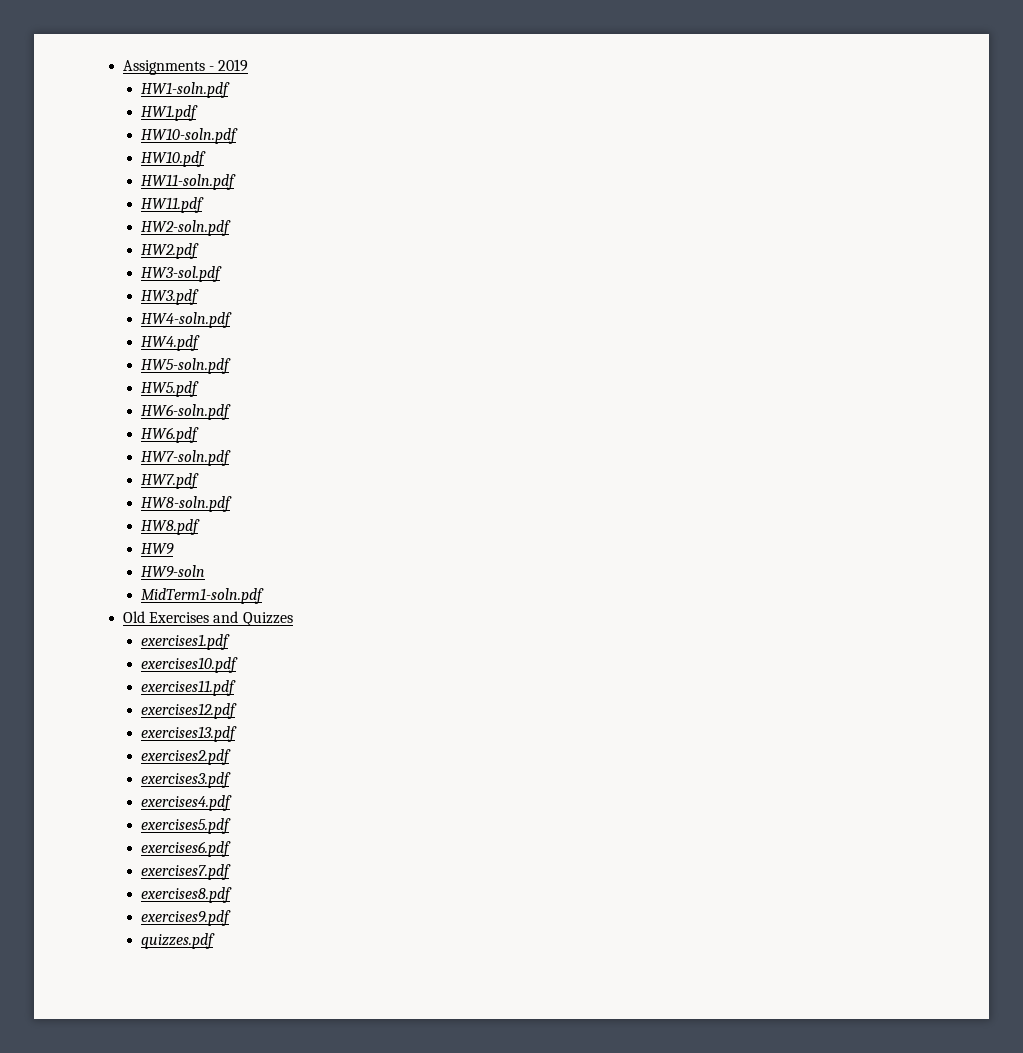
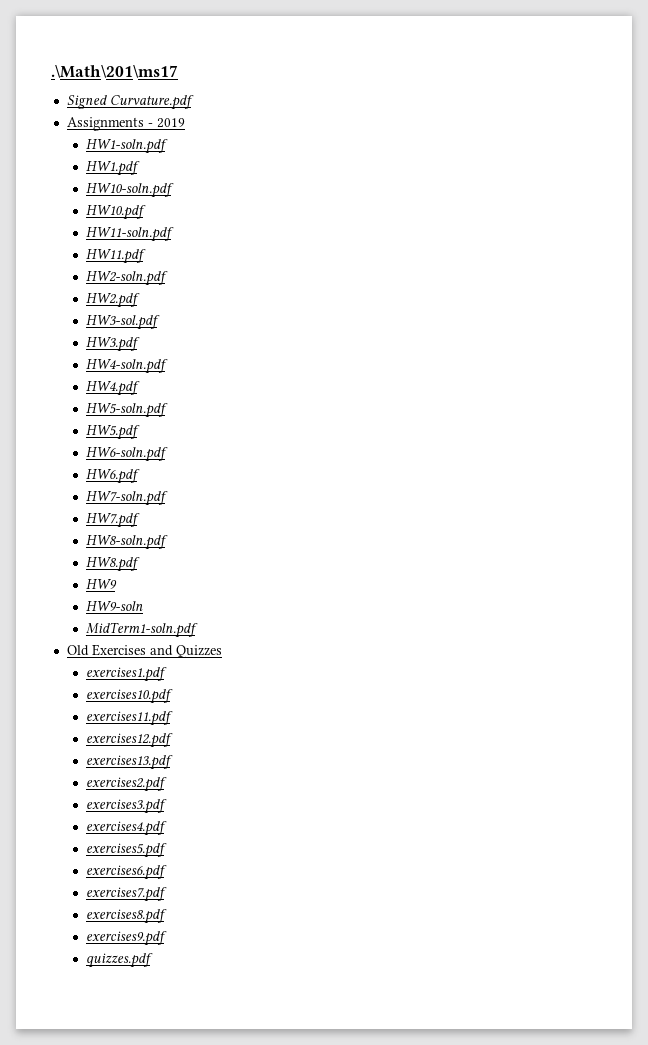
+ .\Math\201\ms17
+ Signed Curvature.pdf

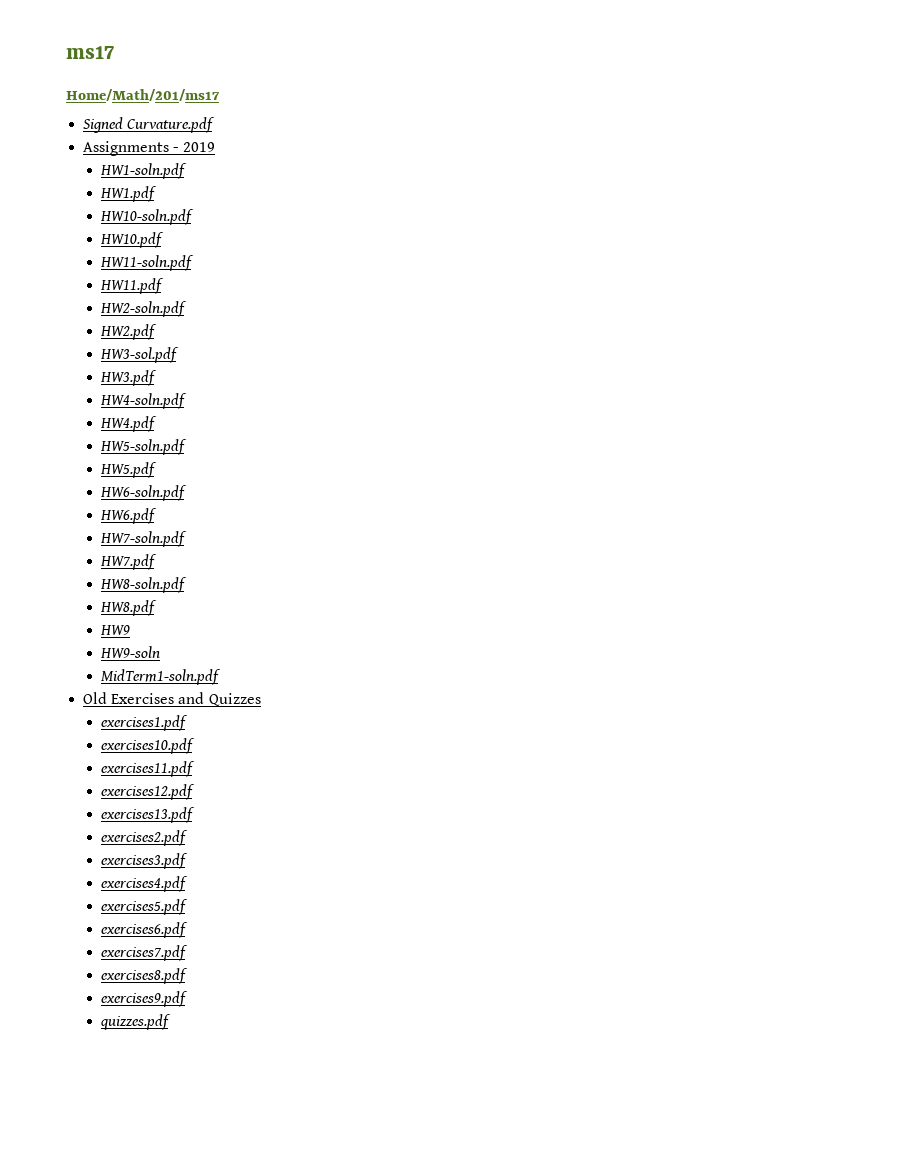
- .\Math\201\ms17
+ ms17
+ Home/Math/201/ms17

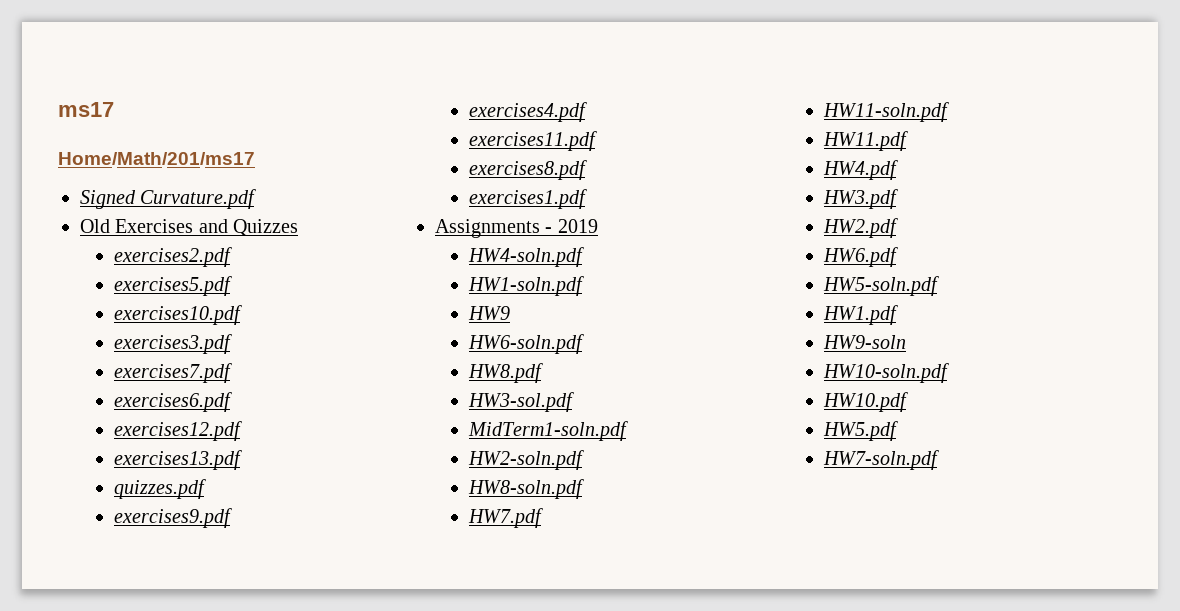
+ Old Exercises and Quizzes
+ exercises2.pdf
+ exercises5.pdf
+ exercises10.pdf
+ exercises3.pdf
+ exercises7.pdf
+ exercises6.pdf
+ exercises12.pdf
+ exercises13.pdf
+ quizzes.pdf
+ exercises9.pdf
+ exercises4.pdf
+ exercises11.pdf
+ exercises8.pdf
+ exercises1.pdf
+ HW4-soln.pdf
+ HW9
+ HW6-soln.pdf
+ HW8.pdf
+ HW3-sol.pdf
+ MidTerm1-soln.pdf
+ HW2-soln.pdf
+ HW8-soln.pdf
+ HW7.pdf
+ HW11-soln.pdf
+ HW11.pdf
+ HW4.pdf
+ HW3.pdf
+ HW2.pdf
+ HW6.pdf
+ HW5-soln.pdf
+ HW9-soln
- HW11-soln.pdf
- HW11.pdf
- HW2-soln.pdf
- HW2.pdf
- HW3-sol.pdf
- HW3.pdf
- HW4-soln.pdf
- HW4.pdf
- HW5-soln.pdf
- HW6-soln.pdf
- HW6.pdf
- HW7.pdf
- HW8-soln.pdf
- HW8.pdf
- HW9
- HW9-soln
- MidTerm1-soln.pdf
- Old Exercises and Quizzes
- exercises1.pdf
- exercises10.pdf
- exercises11.pdf
- exercises12.pdf
- exercises13.pdf
- exercises2.pdf
- exercises3.pdf
- exercises4.pdf
- exercises5.pdf
- exercises6.pdf
- exercises7.pdf
- exercises8.pdf
- exercises9.pdf
- quizzes.pdf

